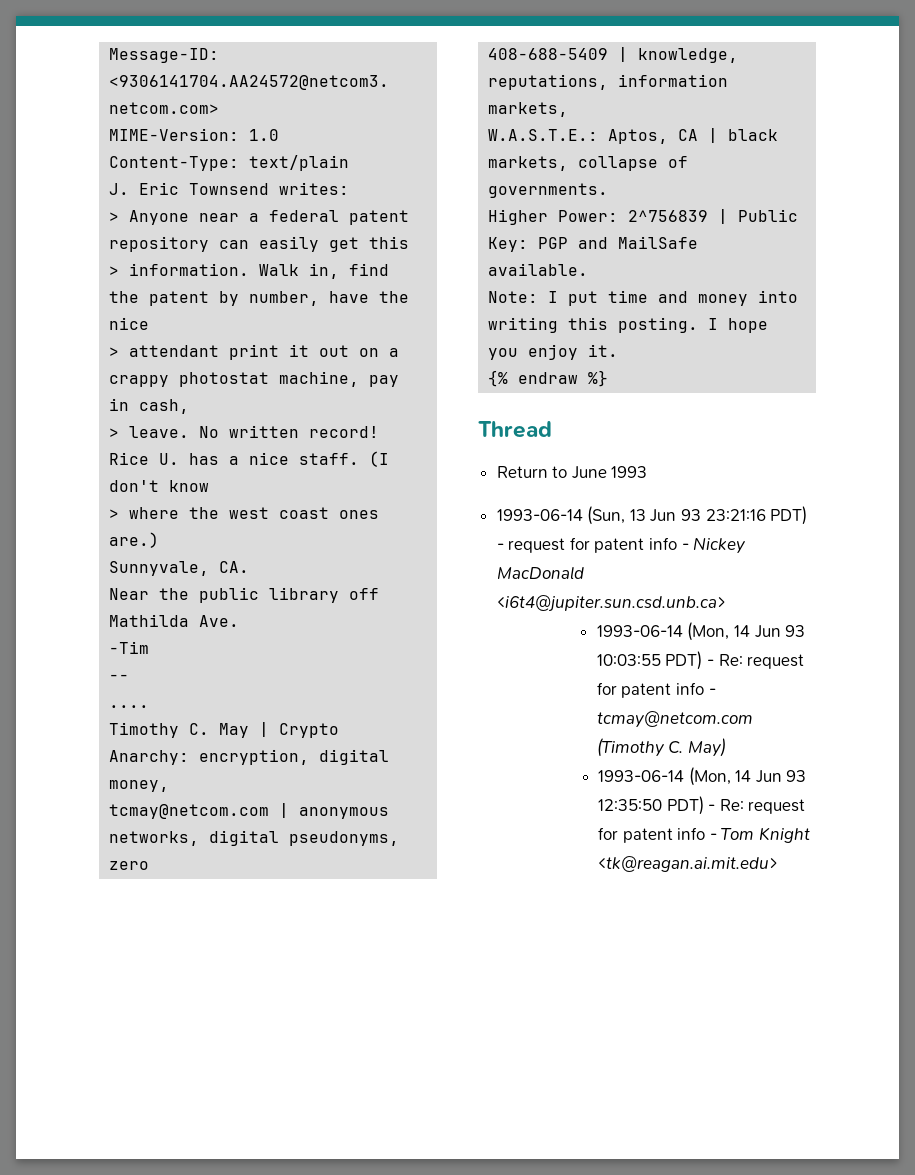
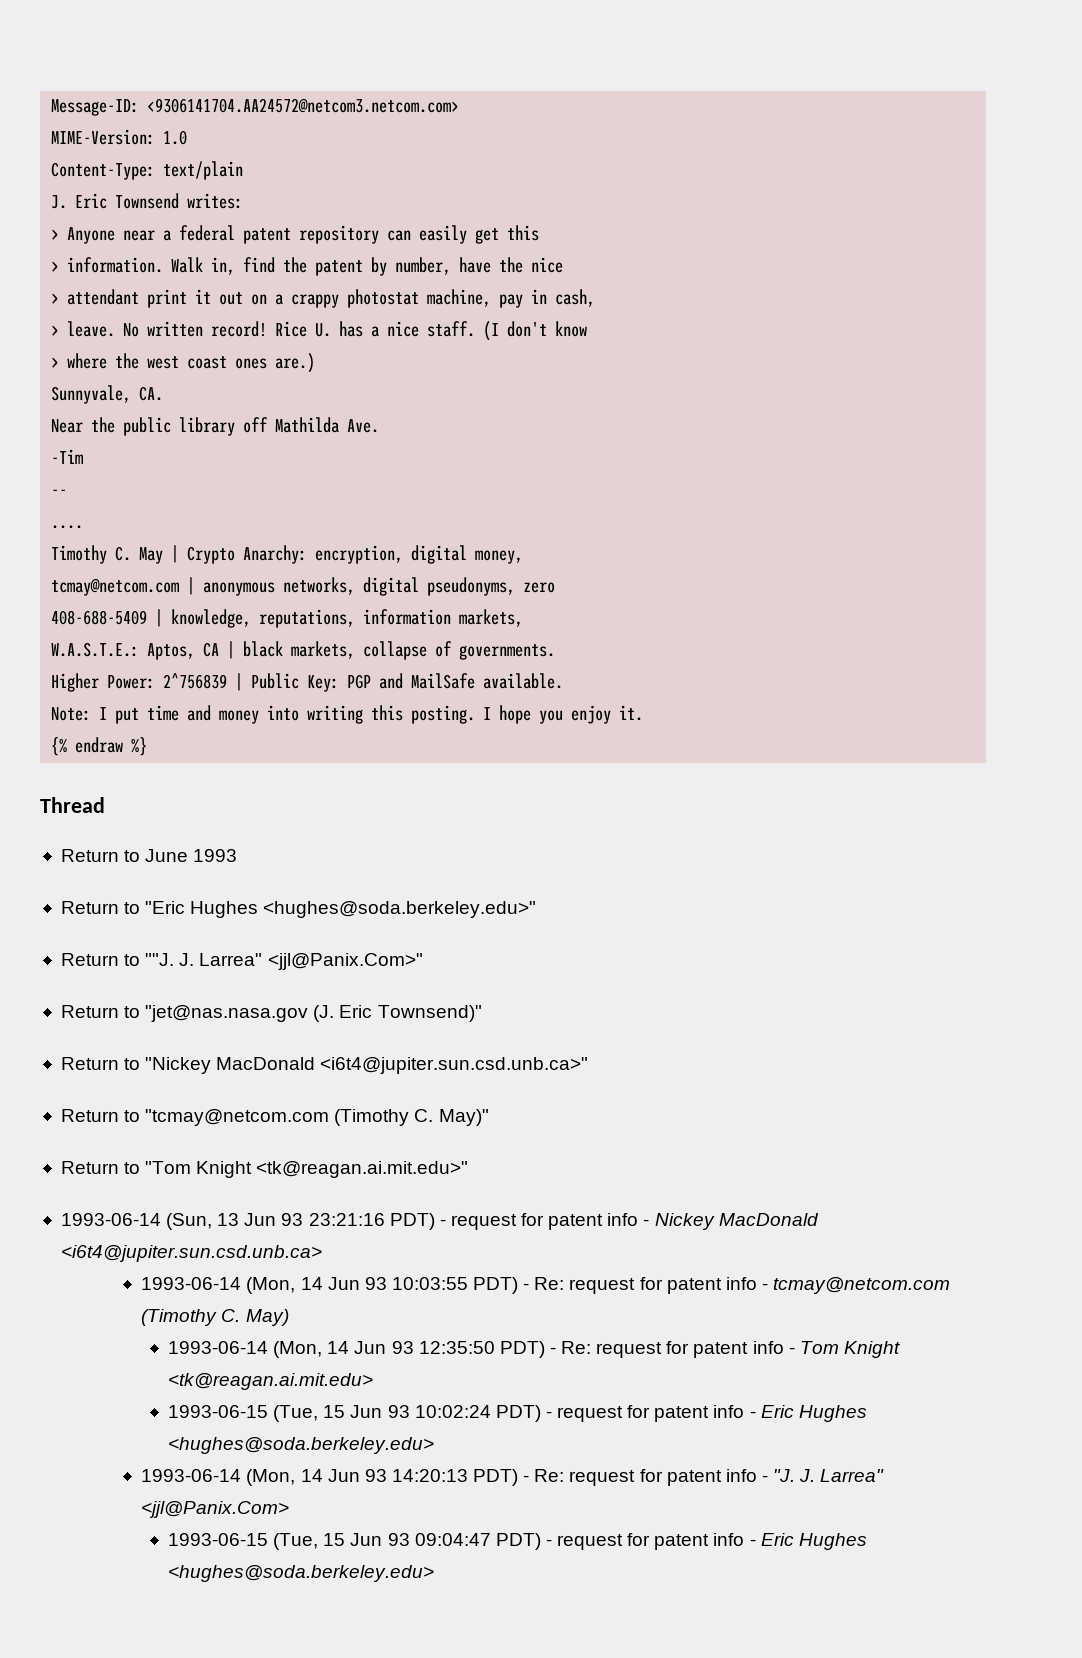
+ Return to "Eric Hughes <hughes@soda.berkeley.edu>"
+ Return to ""J. J. Larrea" <jjl@Panix.Com>"
+ Return to "jet@nas.nasa.gov (J. Eric Townsend)"
+ Return to "Nickey MacDonald <i6t4@jupiter.sun.csd.unb.ca>"
+ Return to "tcmay@netcom.com (Timothy C. May)"
+ Return to "Tom Knight <tk@reagan.ai.mit.edu>"
+ 1993-06-15 (Tue, 15 Jun 93 10:02:24 PDT) - request for patent info - Eric Hughes <hughes@soda.berkeley.edu>
+ 1993-06-14 (Mon, 14 Jun 93 14:20:13 PDT) - Re: request for patent info - "J. J. Larrea" <jjl@Panix.Com>
+ 1993-06-15 (Tue, 15 Jun 93 09:04:47 PDT) - request for patent info - Eric Hughes <hughes@soda.berkeley.edu>

